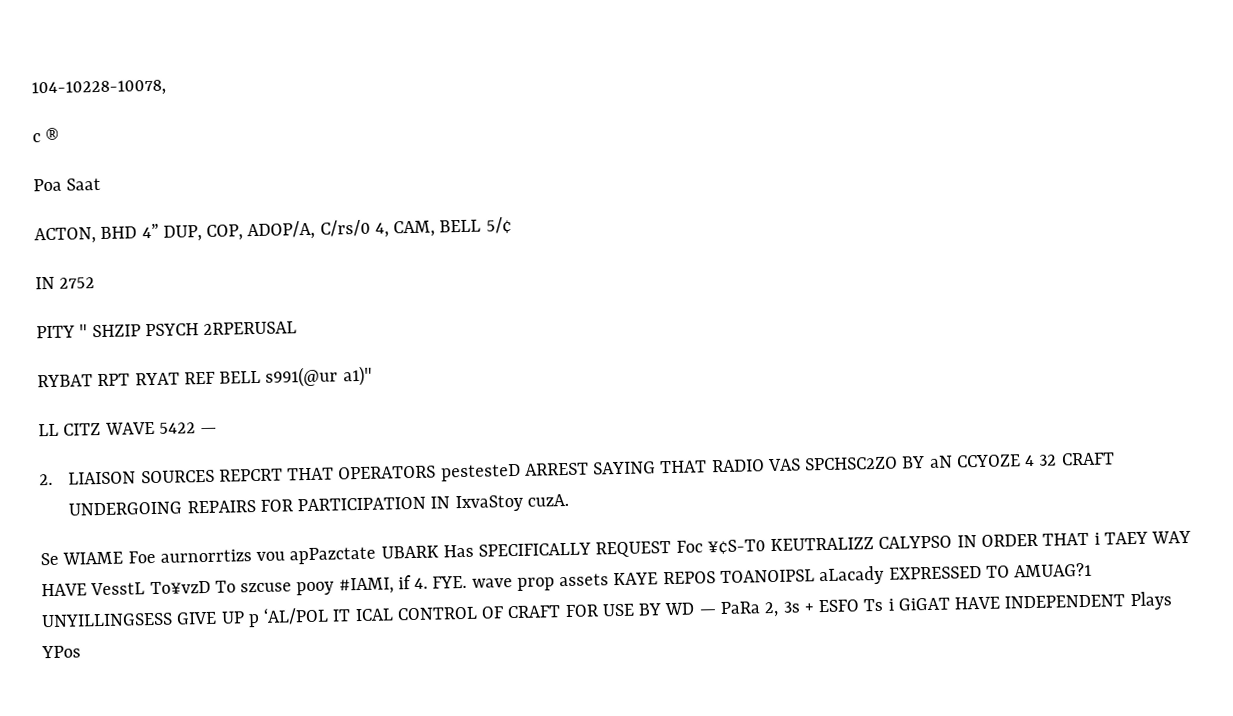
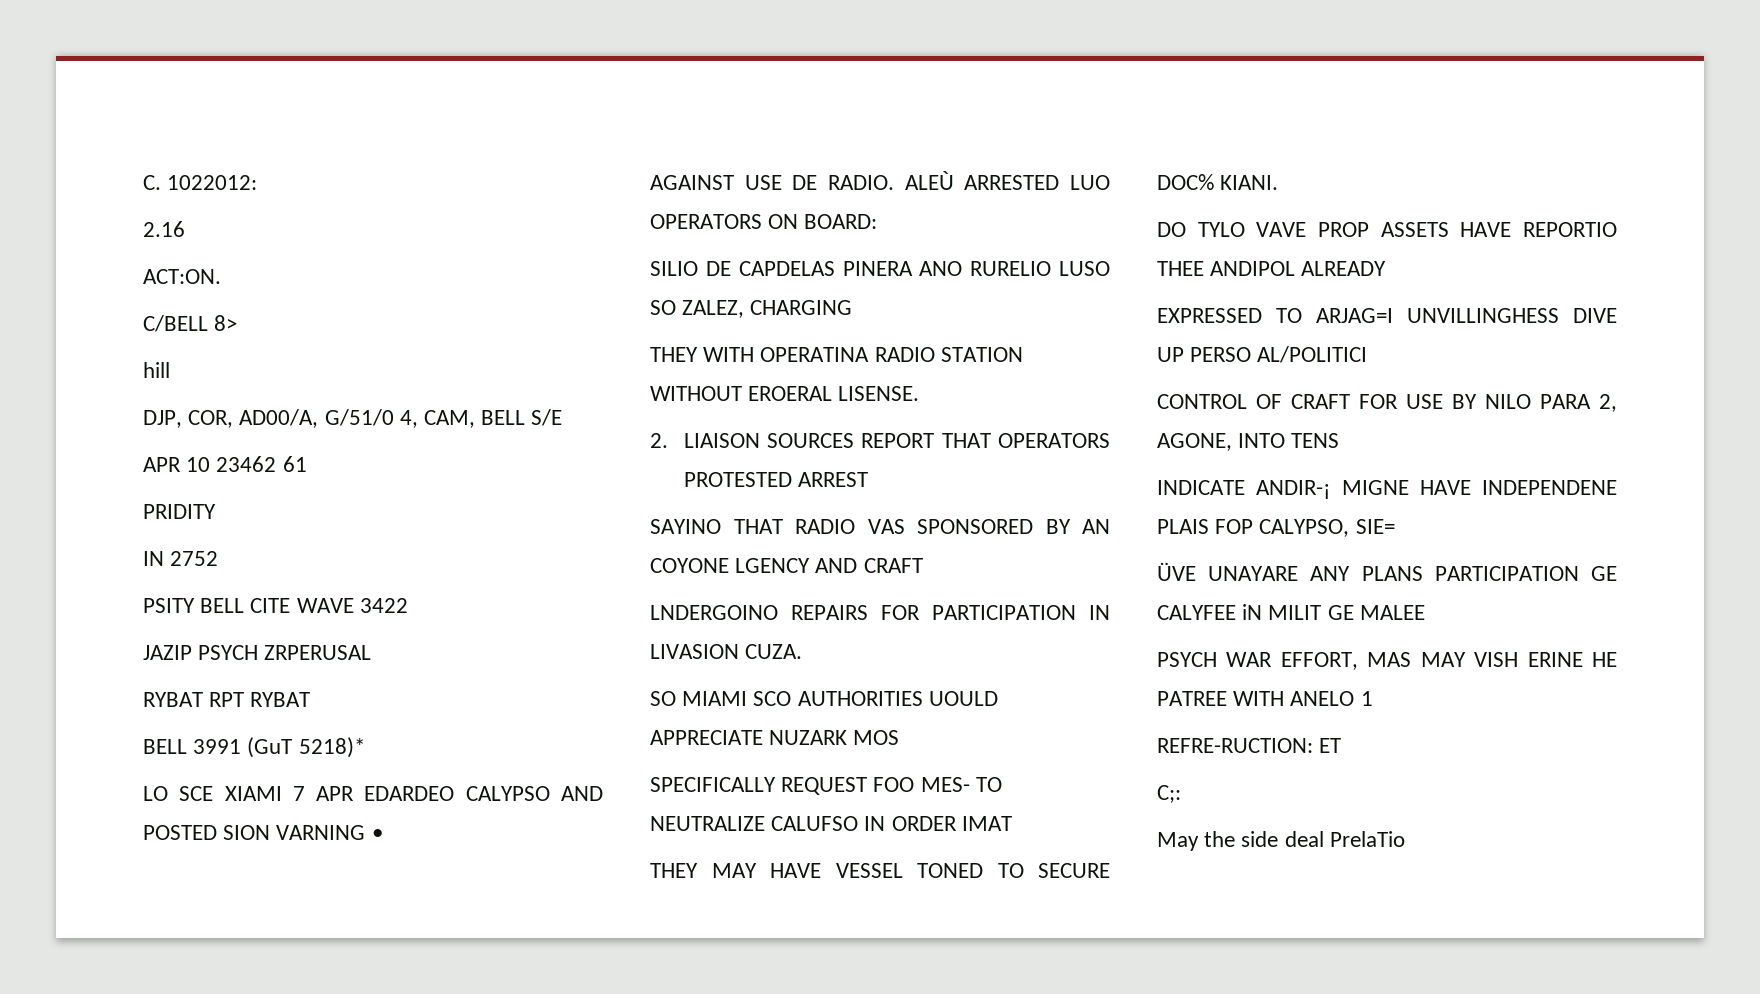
- 104-10228-10078,
- c ®
- Poa Saat
- ACTON, BHD 4” DUP, COP, ADOP/A, C/rs/0 4, CAM, BELL 5/¢
+ C. 1022012:
+ 2.16
+ ACT:ON.
+ C/BELL 8>
+ hill
+ DJP, COR, AD00/A, G/51/0 4, CAM, BELL S/E
+ APR 10 23462 61
+ PRIDITY
  IN 2752
- PITY " SHZIP PSYCH 2RPERUSAL
- RYBAT RPT RYAT REF BELL s991(@ur a1)"
- LL CITZ WAVE 5422 —
+ PSITY BELL CITE WAVE 3422
+ JAZIP PSYCH ZRPERUSAL
+ RYBAT RPT RYBAT
+ BELL 3991 (GuT 5218)*
+ LO SCE XIAMI 7 APR EDARDEO CALYPSO AND POSTED SION VARNING •
+ AGAINST USE DE RADIO. ALEÙ ARRESTED LUO OPERATORS ON BOARD:
+ SILIO DE CAPDELAS PINERA ANO RURELIO LUSO SO ZALEZ, CHARGING
+ THEY WITH OPERATINA RADIO STATION WITHOUT EROERAL LISENSE.
- 2. LIAISON SOURCES REPCRT THAT OPERATORS pestesteD ARREST SAYING THAT RADIO VAS SPCHSC2ZO BY aN CCYOZE 4 32 CRAFT UNDERGOING REPAIRS FOR PARTICIPATION IN IxvaStoy cuzA.
- Se WIAME Foe aurnorrtizs vou apPazctate UBARK Has SPECIFICALLY REQUEST Foc ¥¢S-T0 KEUTRALIZZ CALYPSO IN ORDER THAT i TAEY WAY HAVE VesstL To¥vzD To szcuse pooy #IAMI, if 4. FYE. wave prop assets KAYE REPOS TOANOIPSL aLacady EXPRESSED TO AMUAG?1 UNYILLINGSESS GIVE UP p ‘AL/POL IT ICAL CONTROL OF CRAFT FOR USE BY WD — PaRa 2, 3s + ESFO Ts i GiGAT HAVE INDEPENDENT Plays YPos
+ 2. LIAISON SOURCES REPORT THAT OPERATORS PROTESTED ARREST
+ SAYINO THAT RADIO VAS SPONSORED BY AN COYONE LGENCY AND CRAFT
+ LNDERGOINO REPAIRS FOR PARTICIPATION IN LIVASION CUZA.
+ SO MIAMI SCO AUTHORITIES UOULD APPRECIATE NUZARK MOS
+ SPECIFICALLY REQUEST FOO MES- TO NEUTRALIZE CALUFSO IN ORDER IMAT
+ THEY MAY HAVE VESSEL TONED TO SECURE DOC% KIANI.
+ DO TYLO VAVE PROP ASSETS HAVE REPORTIO THEE ANDIPOL ALREADY
+ EXPRESSED TO ARJAG=I UNVILLINGHESS DIVE UP PERSO AL/POLITICI
+ CONTROL OF CRAFT FOR USE BY NILO PARA 2, AGONE, INTO TENS
+ INDICATE ANDIR-¡ MIGNE HAVE INDEPENDENE PLAIS FOP CALYPSO, SIE=
+ ÜVE UNAYARE ANY PLANS PARTICIPATION GE CALYFEE iN MILIT GE MALEE
+ PSYCH WAR EFFORT, MAS MAY VISH ERINE HE PATREE WITH ANELO 1
+ REFRE-RUCTION: ET
+ C;:
+ May the side deal PrelaTio

